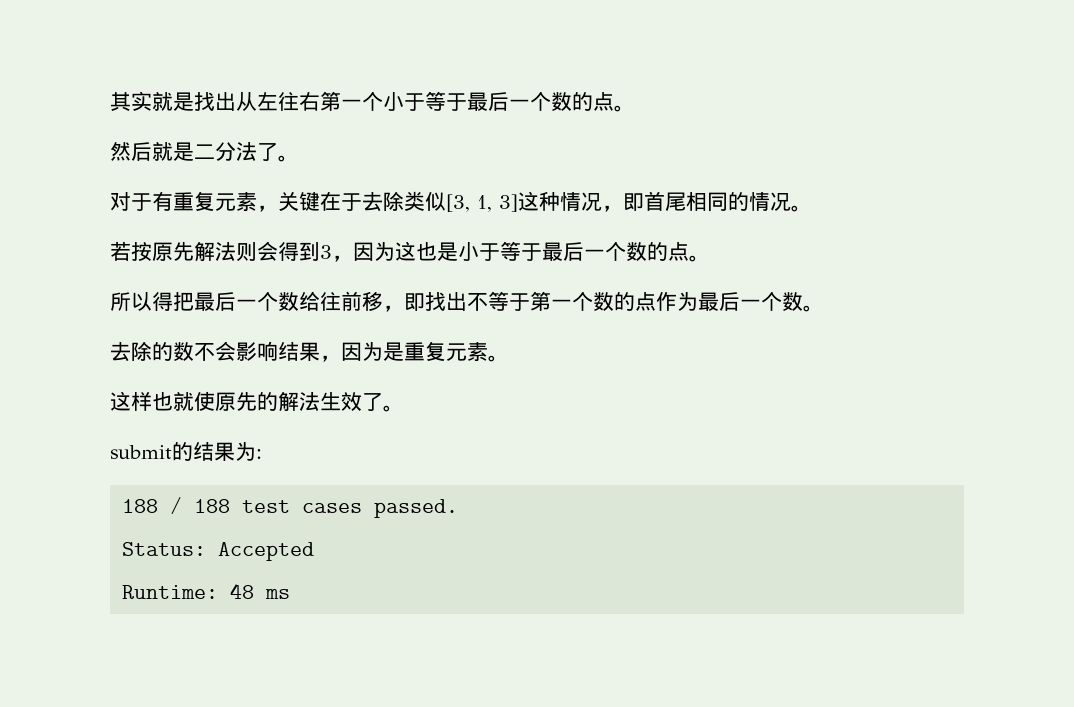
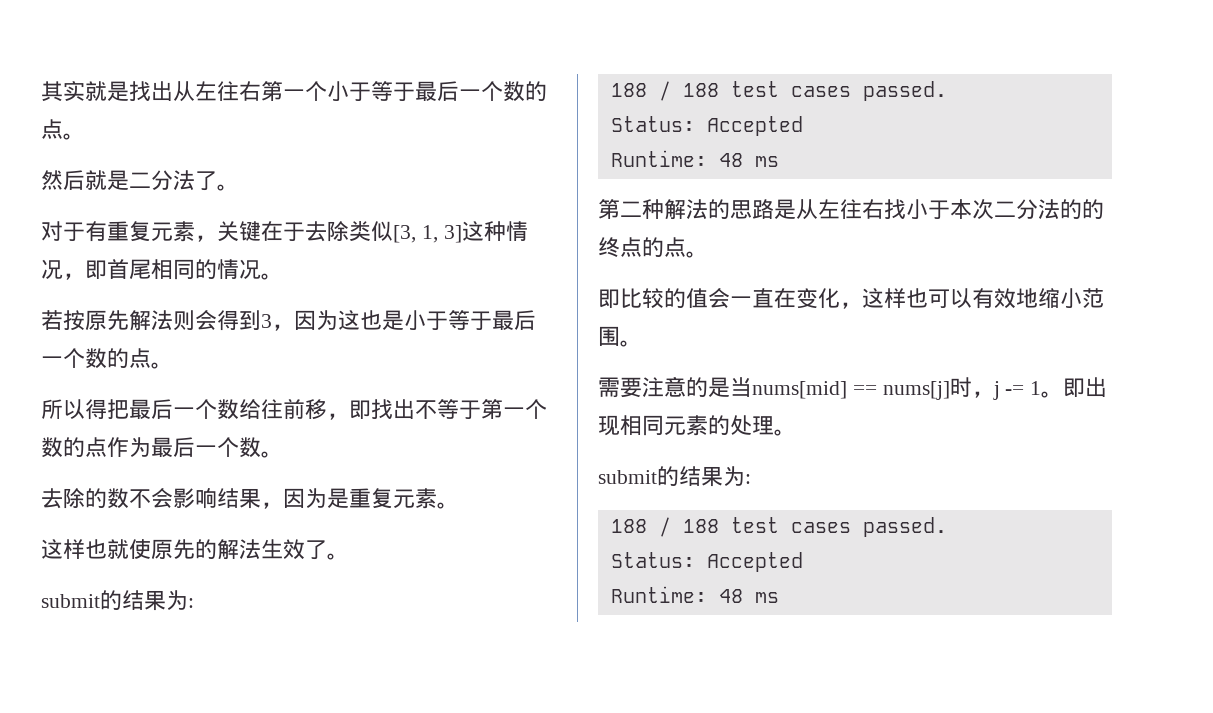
+ 第二种解法的思路是从左往右找小于本次二分法的的终点的点。
+ 即比较的值会一直在变化，这样也可以有效地缩小范围。
+ 需要注意的是当nums[mid] == nums[j]时，j -= 1。即出现相同元素的处理。
+ submit的结果为:
+ 188 / 188 test cases passed.
+ Status: Accepted
+ Runtime: 48 ms

